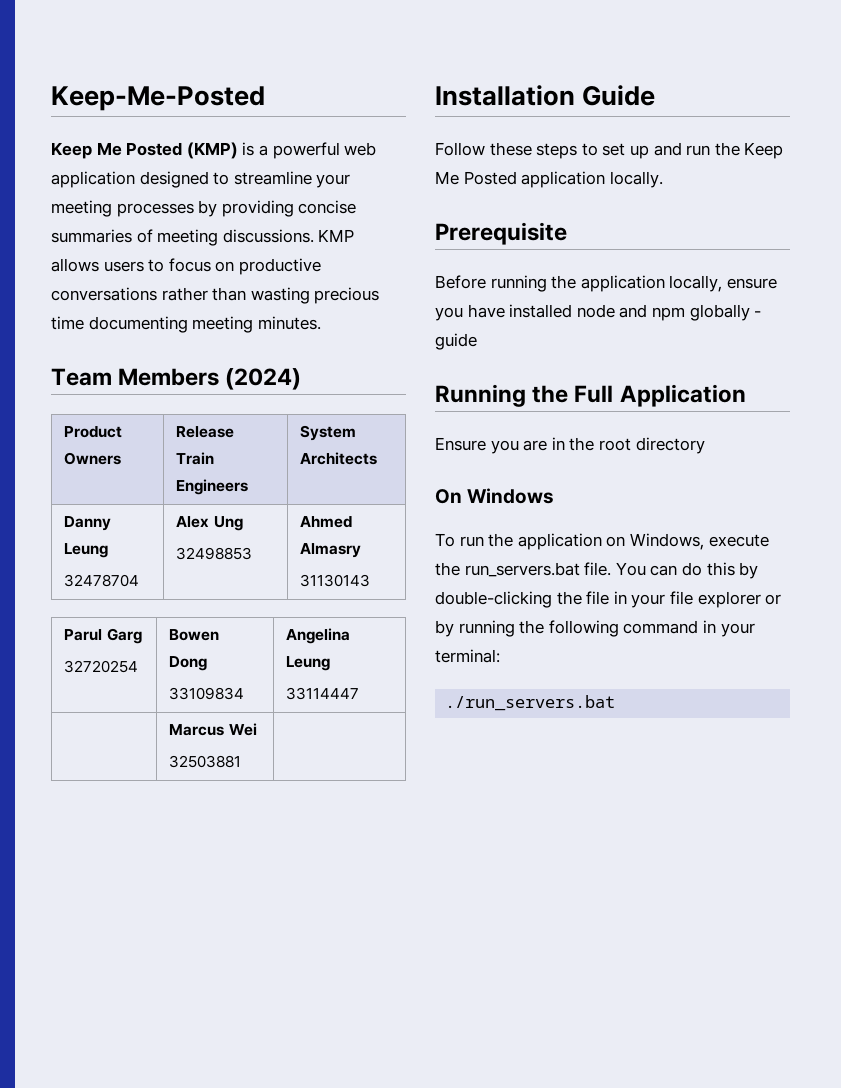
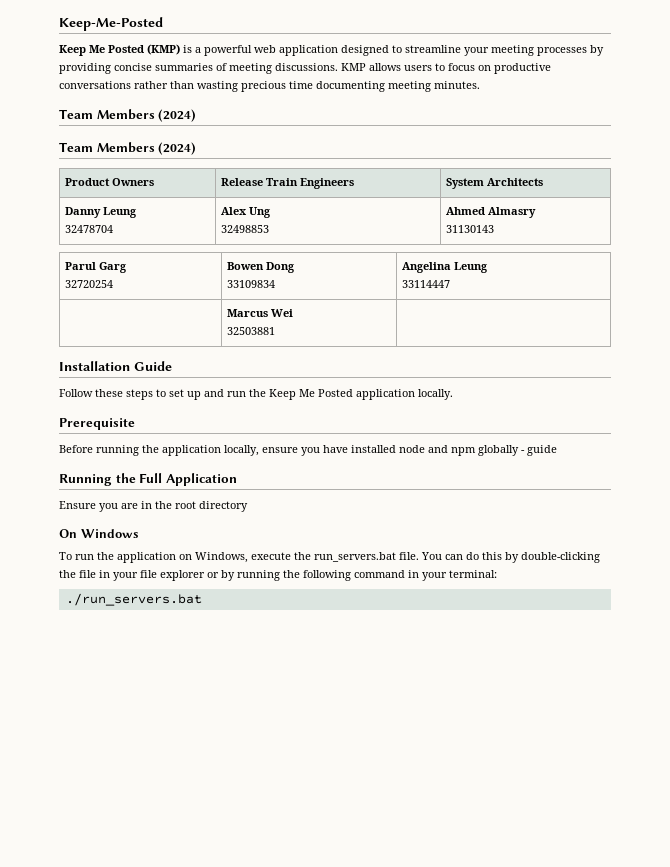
  KMP allows users to focus on productive conversations rather than wasting precious time documenting meeting minutes.
+ Team Members (2024)

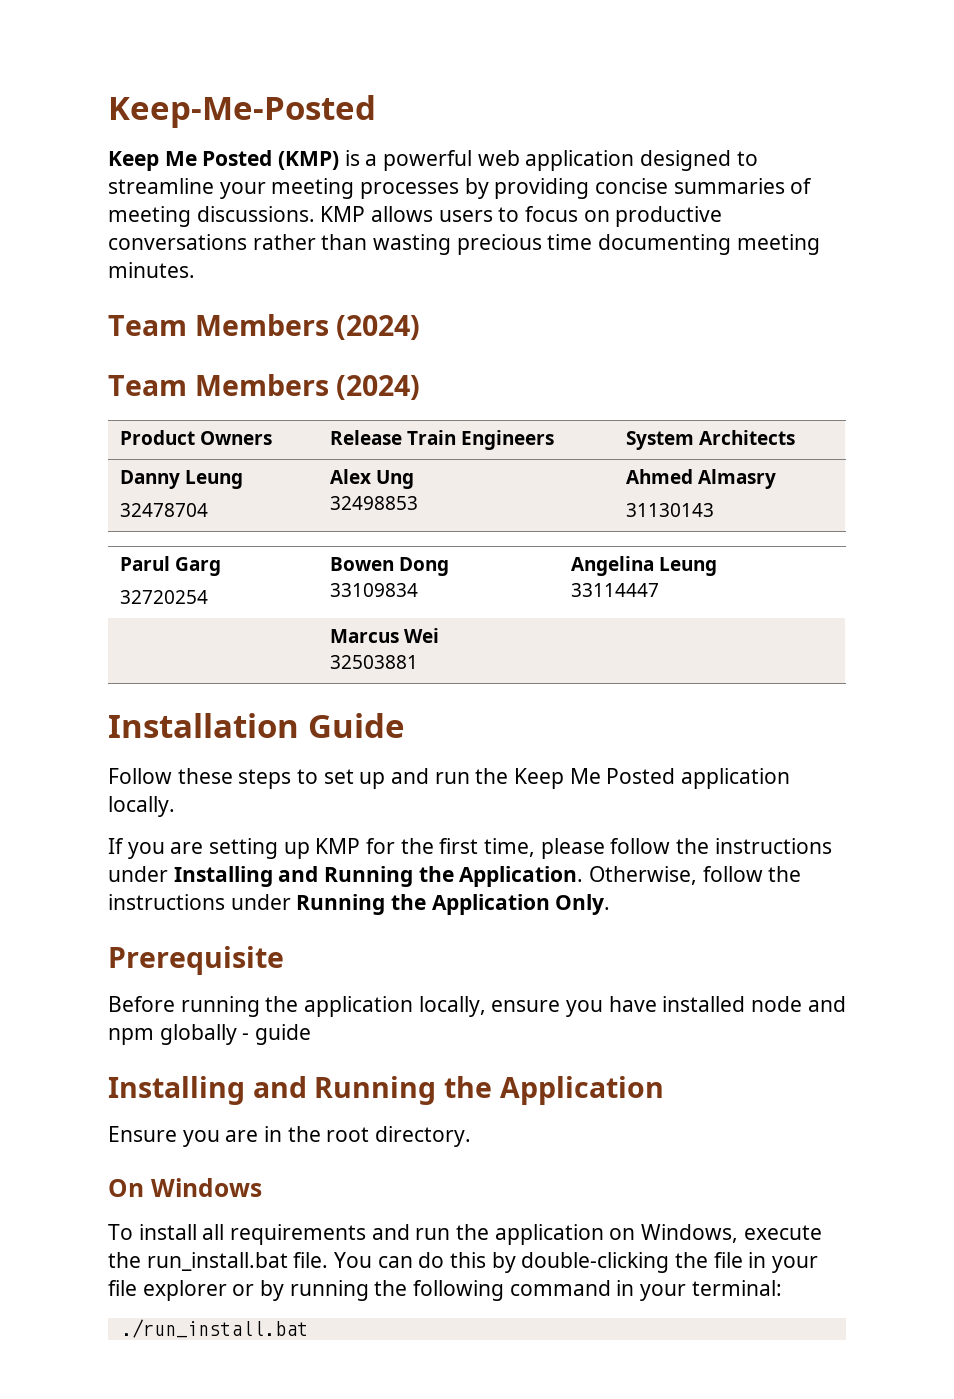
+ If you are setting up KMP for the first time, please follow the instructions under Installing and Running the Application. Otherwise, follow the instructions under Running the Application Only.
- Running the Full Application
+ Installing and Running the Application
- Ensure you are in the root directory
+ Ensure you are in the root directory.
- To run the application on Windows, execute the run_servers.bat file.
+ To install all requirements and run the application on Windows, execute the run_install.bat file.
- ./run_servers.bat
+ ./run_install.bat

